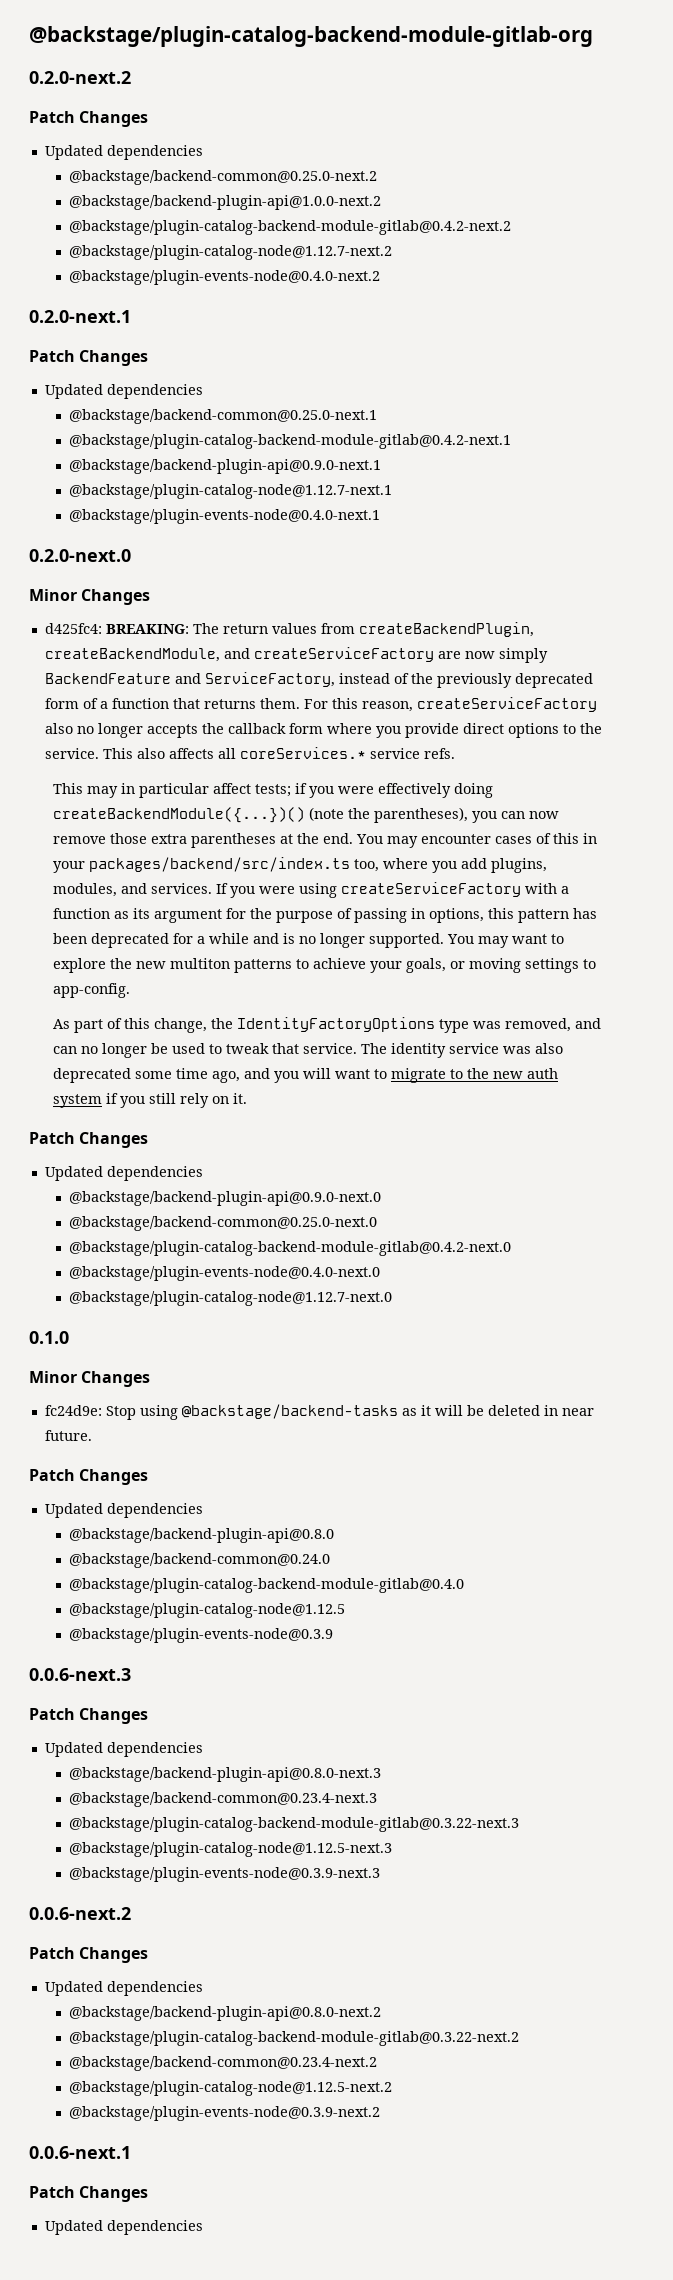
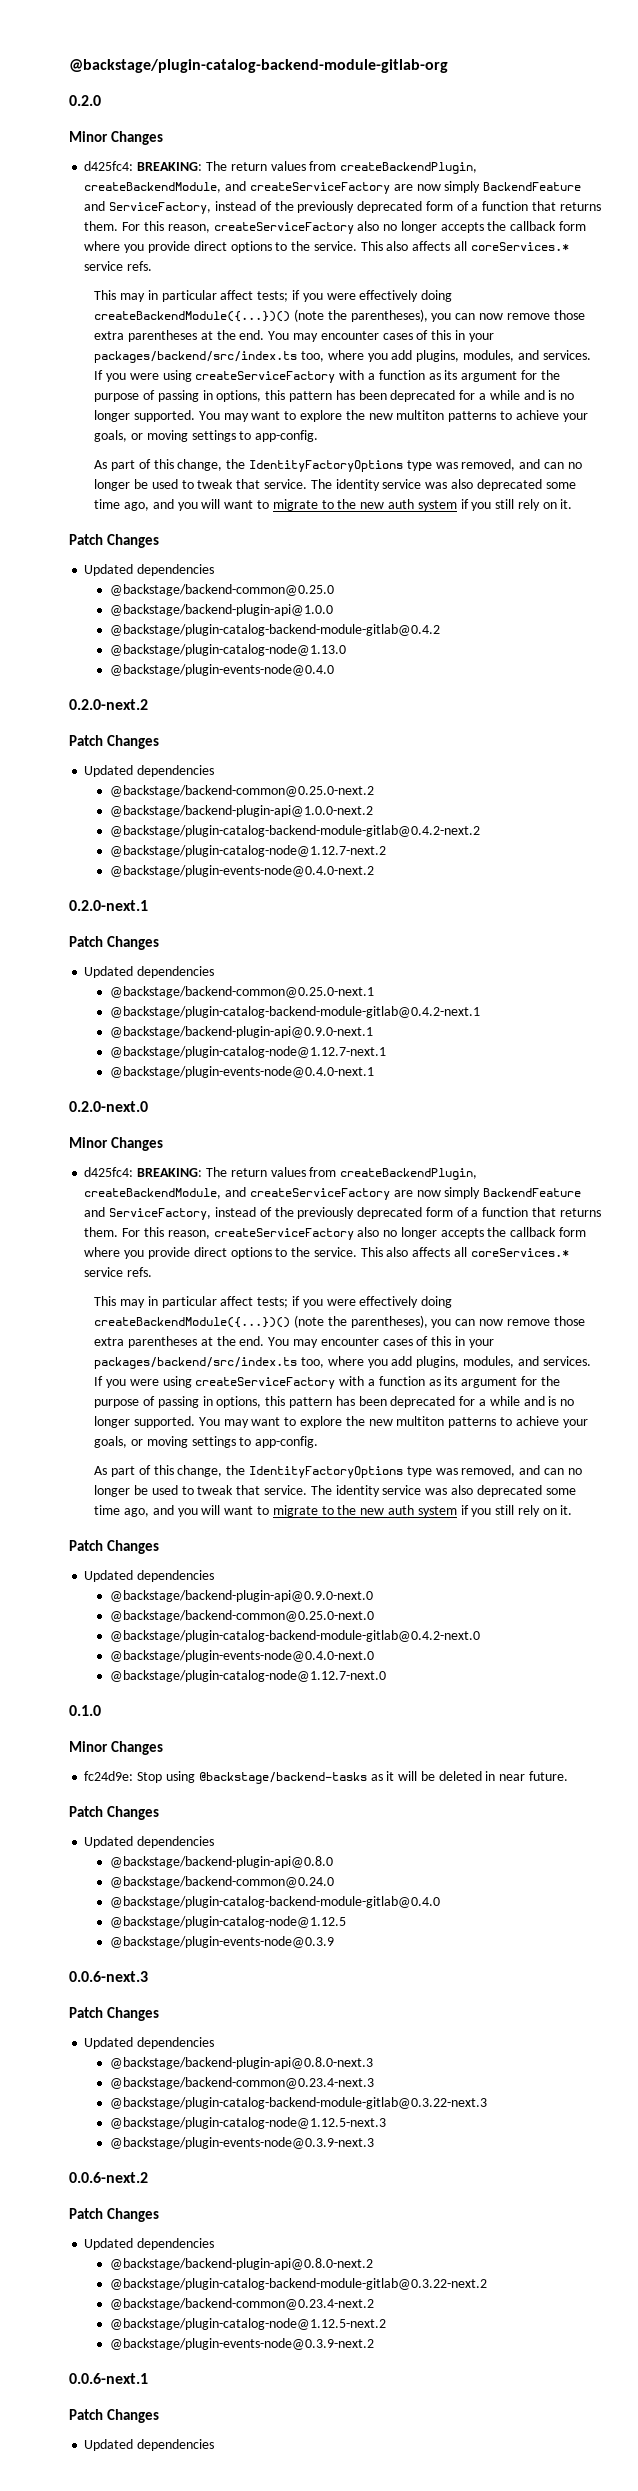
+ 0.2.0
+ Minor Changes
+ d425fc4: BREAKING: The return values from createBackendPlugin, createBackendModule, and createServiceFactory are now simply BackendFeature and ServiceFactory, instead of the previously deprecated form of a function that returns them. For this reason, createServiceFactory also no longer accepts the callback form where you provide direct options to the service. This also affects all coreServices.* service refs.
+ This may in particular affect tests; if you were effectively doing createBackendModule({...})() (note the parentheses), you can now remove those extra parentheses at the end. You may encounter cases of this in your packages/backend/src/index.ts too, where you add plugins, modules, and services. If you were using createServiceFactory with a function as its argument for the purpose of passing in options, this pattern has been deprecated for a while and is no longer supported. You may want to explore the new multiton patterns to achieve your goals, or moving settings to app-config.
+ As part of this change, the IdentityFactoryOptions type was removed, and can no longer be used to tweak that service. The identity service was also deprecated some time ago, and you will want to migrate to the new auth system if you still rely on it.
+ Patch Changes
+ Updated dependencies
+ @backstage/backend-common@0.25.0
+ @backstage/backend-plugin-api@1.0.0
+ @backstage/plugin-catalog-backend-module-gitlab@0.4.2
+ @backstage/plugin-catalog-node@1.13.0
+ @backstage/plugin-events-node@0.4.0

